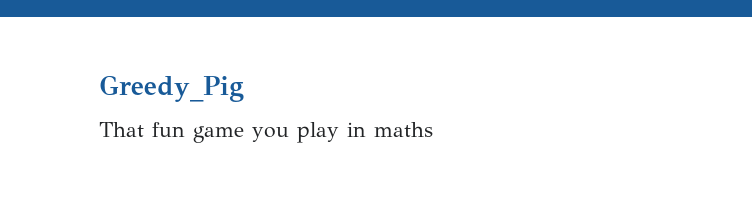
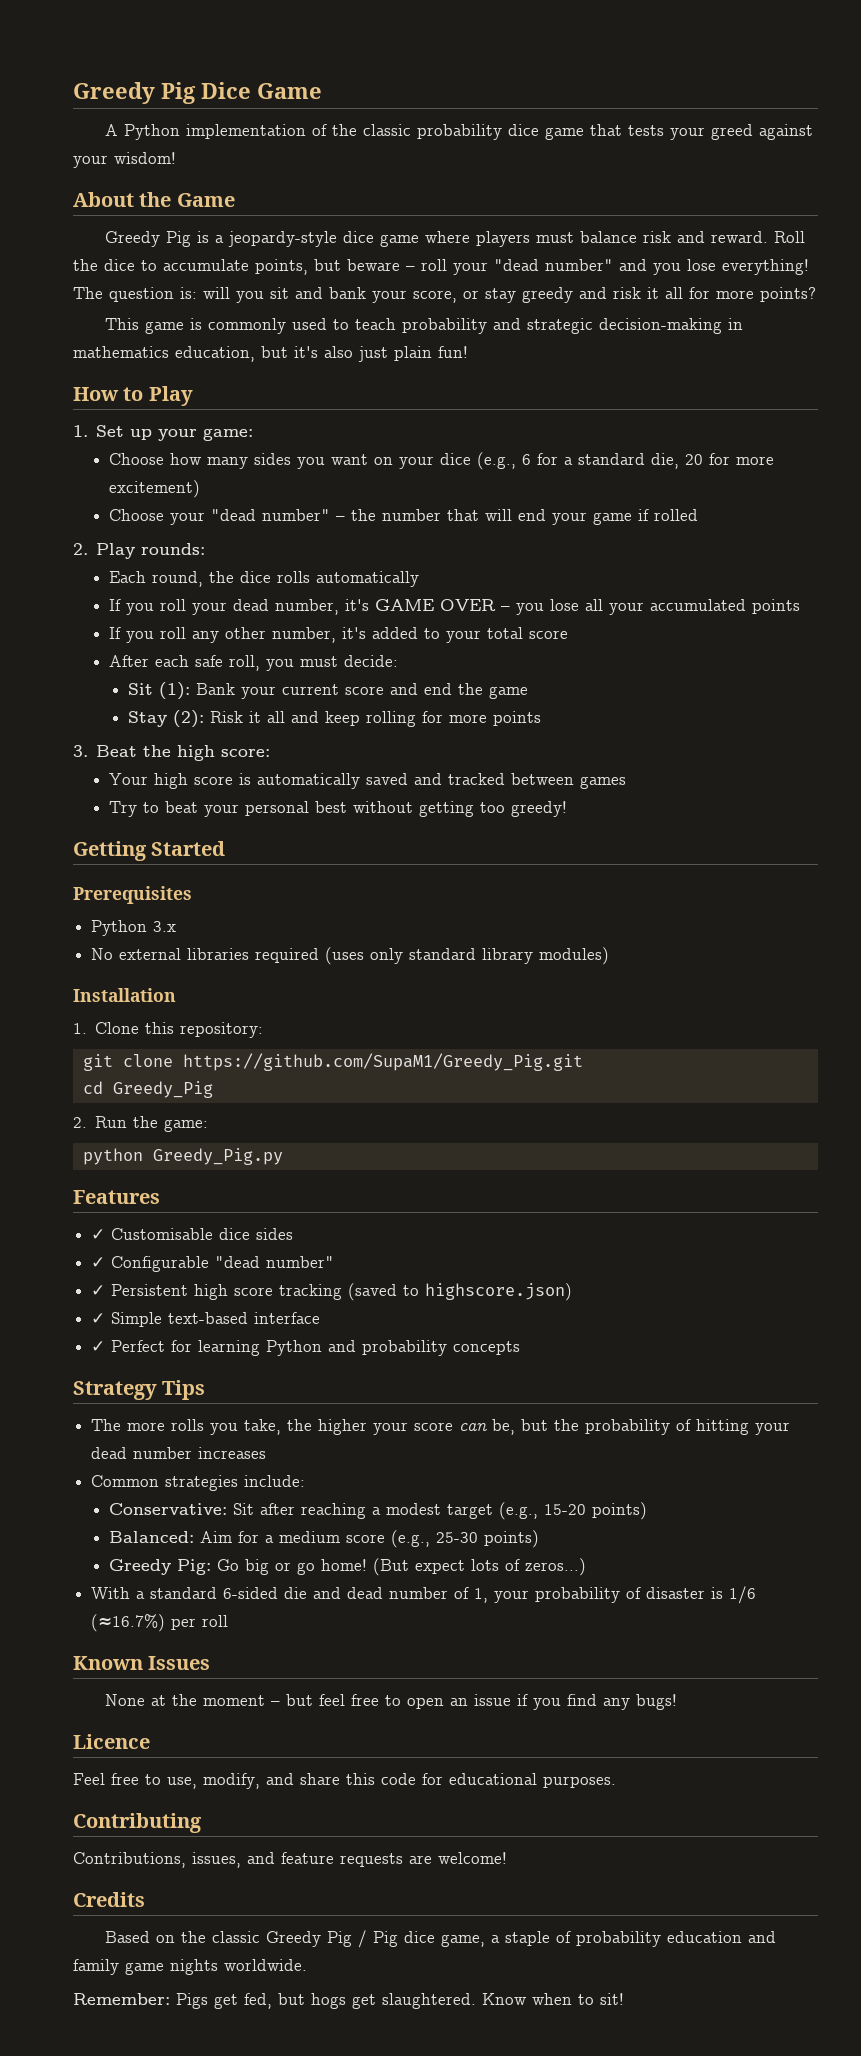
- Greedy_Pig
- That fun game you play in maths
+ Greedy Pig Dice Game
+ A Python implementation of the classic probability dice game that tests your greed against your wisdom!
+ About the Game
+ Greedy Pig is a jeopardy-style dice game where players must balance risk and reward. Roll the dice to accumulate points, but beware – roll your "dead number" and you lose everything! The question is: will you sit and bank your score, or stay greedy and risk it all for more points?
+ This game is commonly used to teach probability and strategic decision-making in mathematics education, but it's also just plain fun!
+ How to Play
+ 1. Set up your game:
+ Choose how many sides you want on your dice (e.g., 6 for a standard die, 20 for more excitement)
+ Choose your "dead number" – the number that will end your game if rolled
+ 2. Play rounds:
+ Each round, the dice rolls automatically
+ If you roll your dead number, it's GAME OVER – you lose all your accumulated points
+ If you roll any other number, it's added to your total score
+ After each safe roll, you must decide:
+ Sit (1): Bank your current score and end the game
+ Stay (2): Risk it all and keep rolling for more points
+ 3. Beat the high score:
+ Your high score is automatically saved and tracked between games
+ Try to beat your personal best without getting too greedy!
+ Getting Started
+ Prerequisites
+ Python 3.x
+ No external libraries required (uses only standard library modules)
+ Installation
+ 1. Clone this repository:
+ git clone https://github.com/SupaM1/Greedy_Pig.git
+ cd Greedy_Pig
+ 2. Run the game:
+ python Greedy_Pig.py
+ Features
+ ✓ Customisable dice sides
+ ✓ Configurable "dead number"
+ ✓ Persistent high score tracking (saved to highscore.json)
+ ✓ Simple text-based interface
+ ✓ Perfect for learning Python and probability concepts
+ Strategy Tips
+ The more rolls you take, the higher your score can be, but the probability of hitting your dead number increases
+ Common strategies include:
+ Conservative: Sit after reaching a modest target (e.g., 15-20 points)
+ Balanced: Aim for a medium score (e.g., 25-30 points)
+ Greedy Pig: Go big or go home! (But expect lots of zeros...)
+ With a standard 6-sided die and dead number of 1, your probability of disaster is 1/6 (≈16.7%) per roll
+ Known Issues
+ None at the moment – but feel free to open an issue if you find any bugs!
+ Licence
+ Feel free to use, modify, and share this code for educational purposes.
+ Contributing
+ Contributions, issues, and feature requests are welcome!
+ Credits
+ Based on the classic Greedy Pig / Pig dice game, a staple of probability education and family game nights worldwide.
+ Remember: Pigs get fed, but hogs get slaughtered. Know when to sit!

